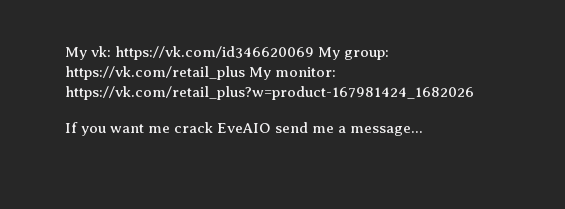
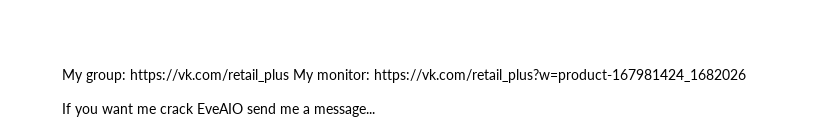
- My vk: https://vk.com/id346620069 My group: https://vk.com/retail_plus My monitor: https://vk.com/retail_plus?w=product-167981424_1682026
+ My group: https://vk.com/retail_plus My monitor: https://vk.com/retail_plus?w=product-167981424_1682026

